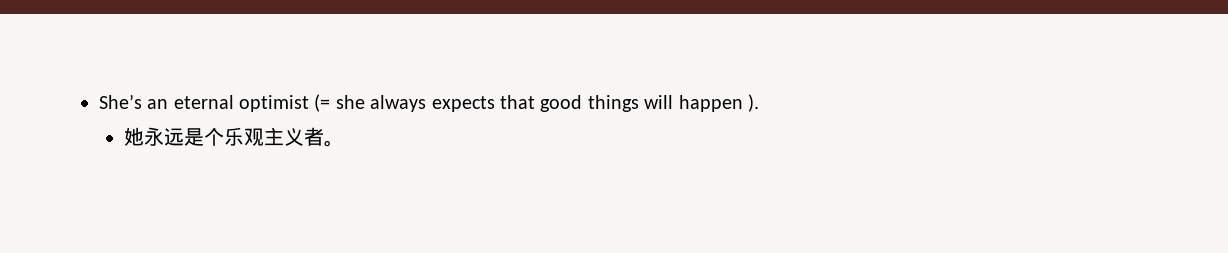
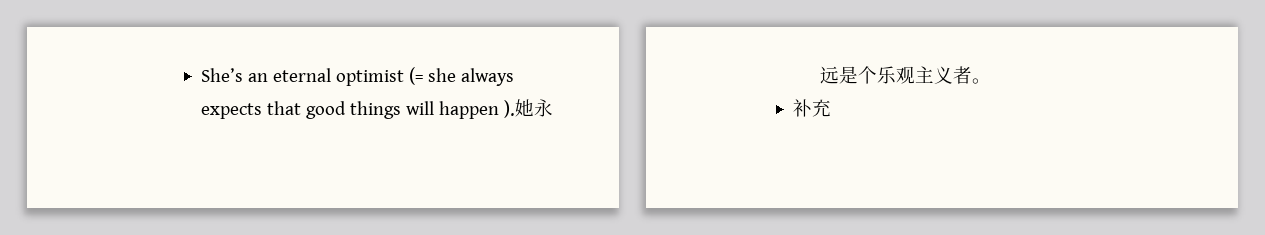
- She’s an eternal optimist (= she always expects that good things will happen ).
- 她永远是个乐观主义者。
+ She’s an eternal optimist (= she always expects that good things will happen ).她永远是个乐观主义者。
+ 补充

